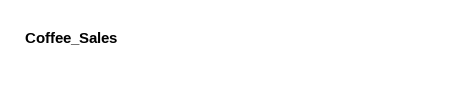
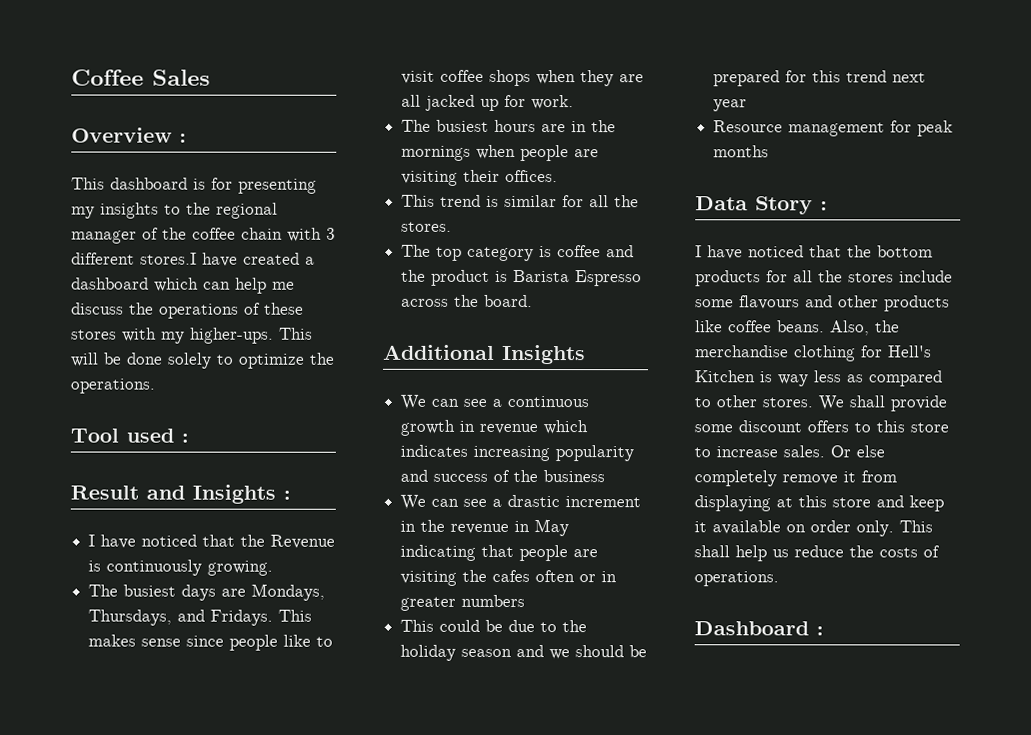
- Coffee_Sales
+ Coffee Sales
+ Overview :
+ This dashboard is for presenting my insights to the regional manager of the coffee chain with 3 different stores.I have created a dashboard which can help me discuss the operations of these stores with my higher-ups. This will be done solely to optimize the operations.
+ Tool used :
+ Result and Insights :
+ I have noticed that the Revenue is continuously growing.
+ The busiest days are Mondays, Thursdays, and Fridays. This makes sense since people like to visit coffee shops when they are all jacked up for work.
+ The busiest hours are in the mornings when people are visiting their offices.
+ This trend is similar for all the stores.
+ The top category is coffee and the product is Barista Espresso across the board.
+ Additional Insights
+ We can see a continuous growth in revenue which indicates increasing popularity and success of the business
+ We can see a drastic increment in the revenue in May indicating that people are visiting the cafes often or in greater numbers
+ This could be due to the holiday season and we should be prepared for this trend next year
+ Resource management for peak months
+ Data Story :
+ I have noticed that the bottom products for all the stores include some flavours and other products like coffee beans. Also, the merchandise clothing for Hell's Kitchen is way less as compared to other stores. We shall provide some discount offers to this store to increase sales. Or else completely remove it from displaying at this store and keep it available on order only. This shall help us reduce the costs of operations.
+ Dashboard :

